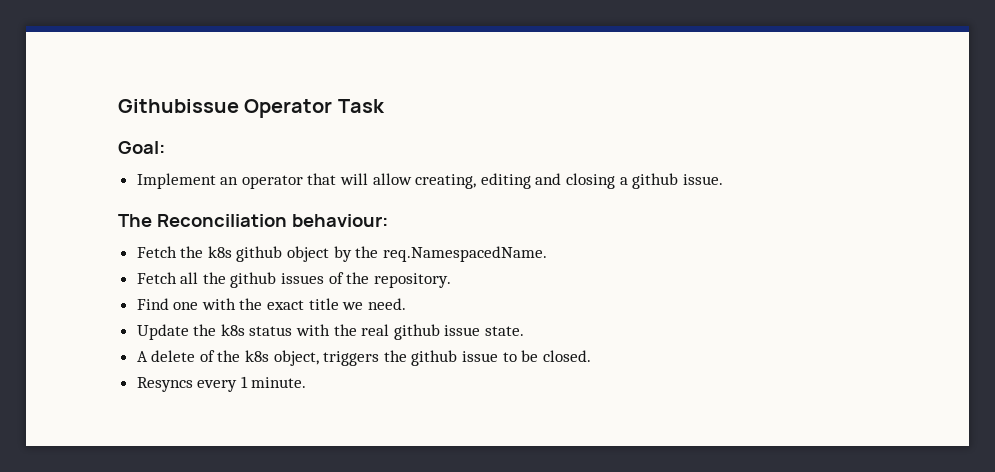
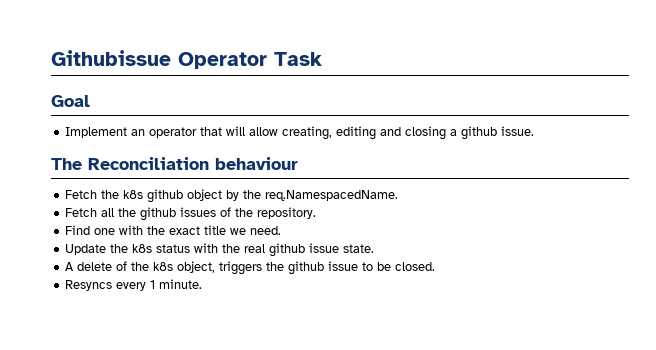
- Goal:
+ Goal
- The Reconciliation behaviour:
+ The Reconciliation behaviour

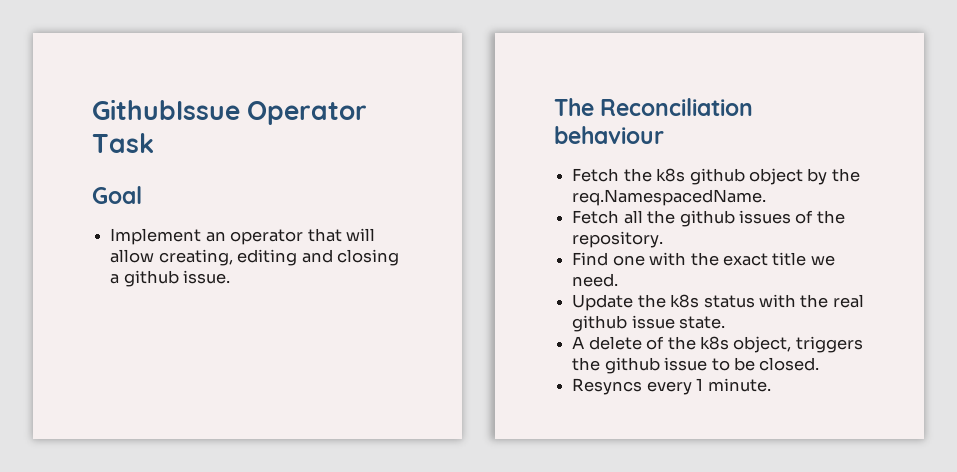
- Githubissue Operator Task
+ GithubIssue Operator Task

